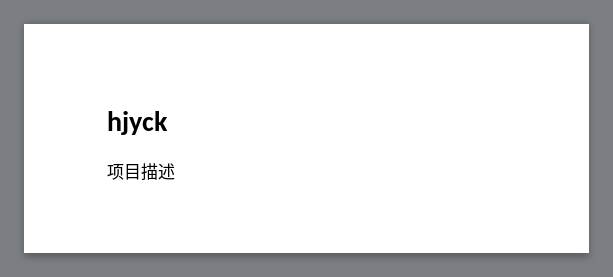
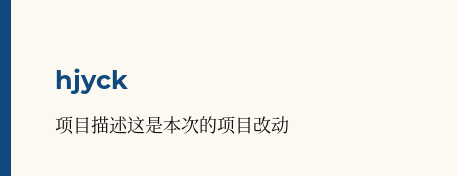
- 项目描述
+ 项目描述这是本次的项目改动

